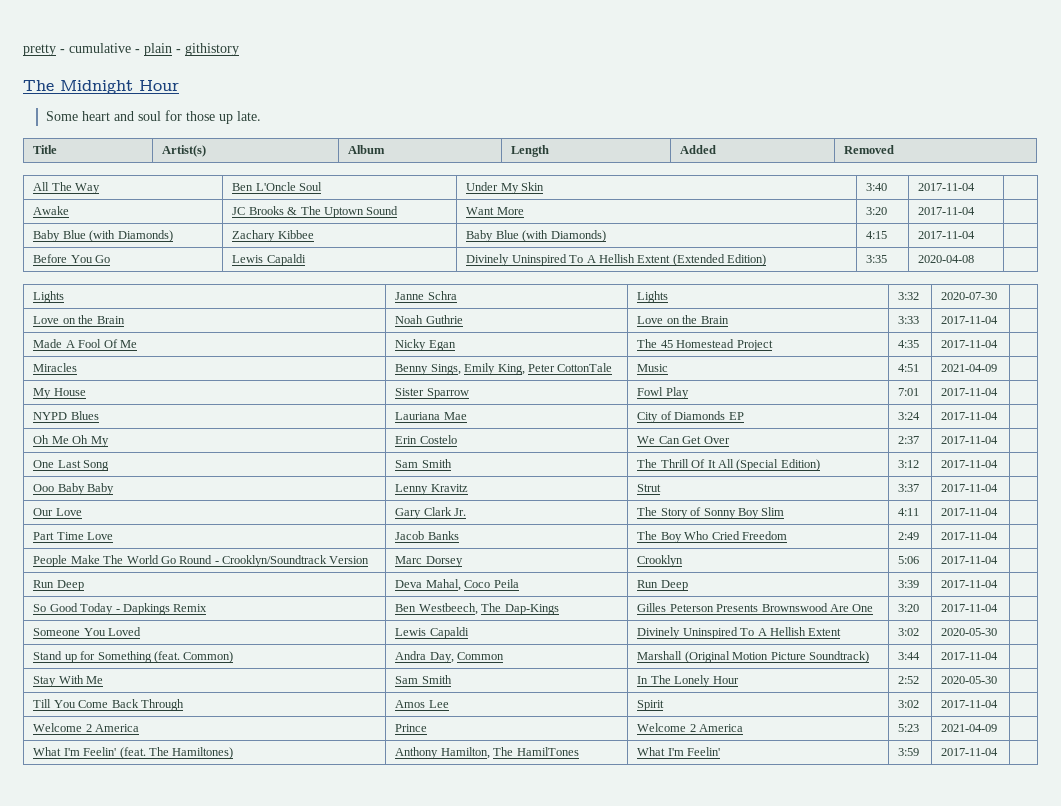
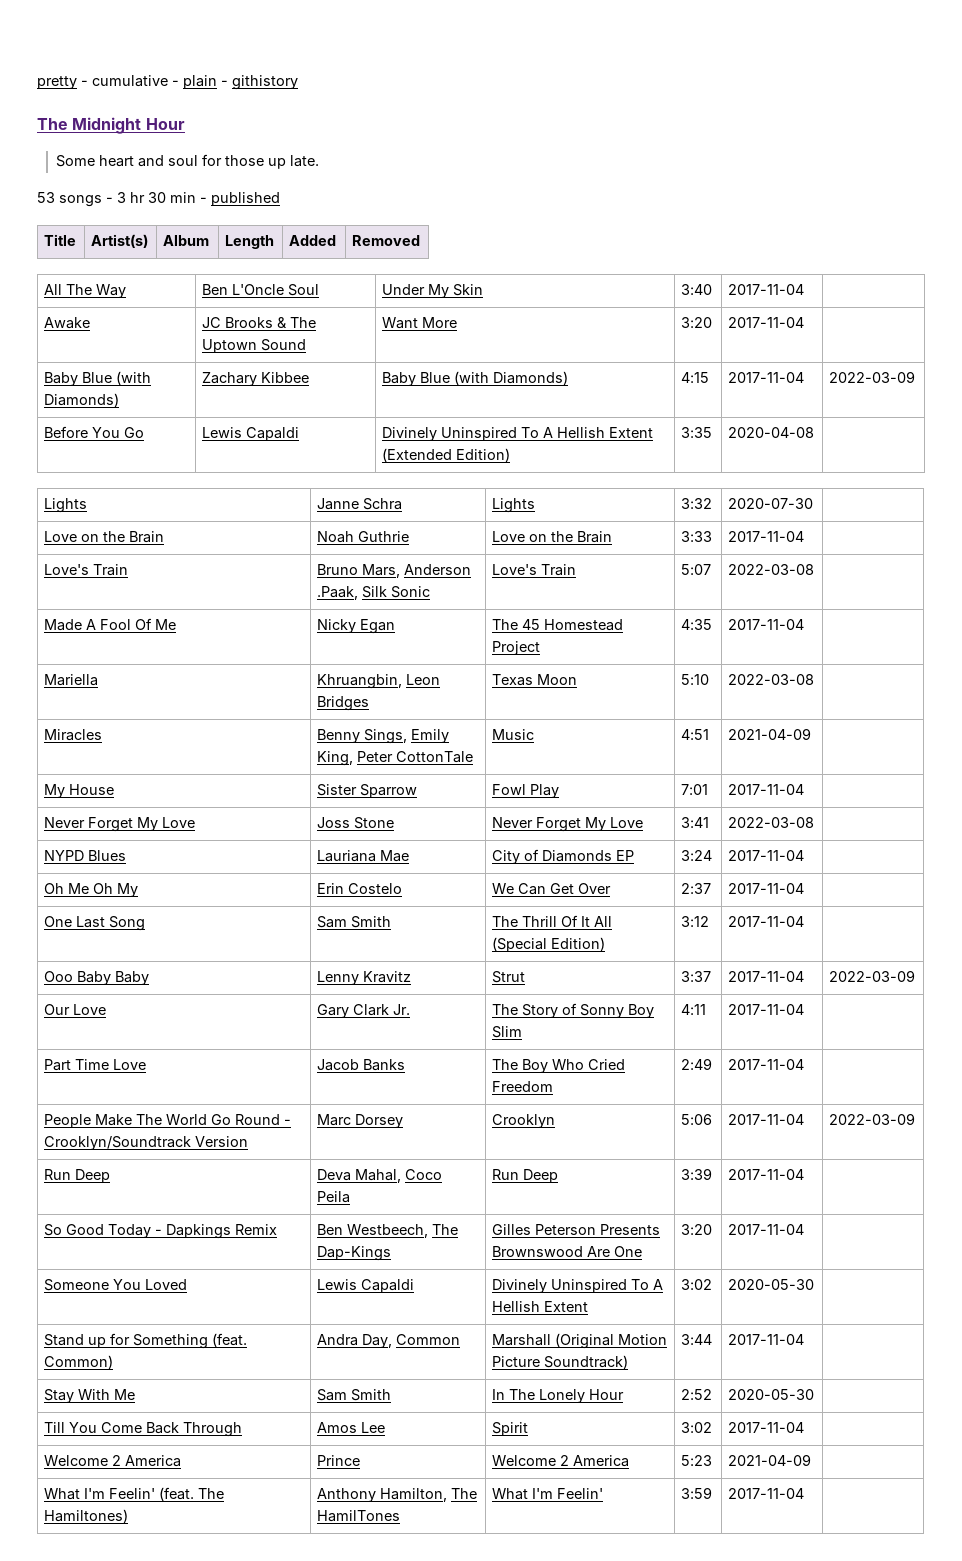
+ 53 songs - 3 hr 30 min - published
- Baby Blue (with Diamonds) | Zachary Kibbee | Baby Blue (with Diamonds) | 4:15 | 2017-11-04 |
+ Baby Blue (with Diamonds) | Zachary Kibbee | Baby Blue (with Diamonds) | 4:15 | 2017-11-04 | 2022-03-09
+ Love's Train | Bruno Mars, Anderson .Paak, Silk Sonic | Love's Train | 5:07 | 2022-03-08 |
+ Mariella | Khruangbin, Leon Bridges | Texas Moon | 5:10 | 2022-03-08 |
+ Never Forget My Love | Joss Stone | Never Forget My Love | 3:41 | 2022-03-08 |
- Ooo Baby Baby | Lenny Kravitz | Strut | 3:37 | 2017-11-04 |
+ Ooo Baby Baby | Lenny Kravitz | Strut | 3:37 | 2017-11-04 | 2022-03-09
- People Make The World Go Round - Crooklyn/Soundtrack Version | Marc Dorsey | Crooklyn | 5:06 | 2017-11-04 |
+ People Make The World Go Round - Crooklyn/Soundtrack Version | Marc Dorsey | Crooklyn | 5:06 | 2017-11-04 | 2022-03-09

